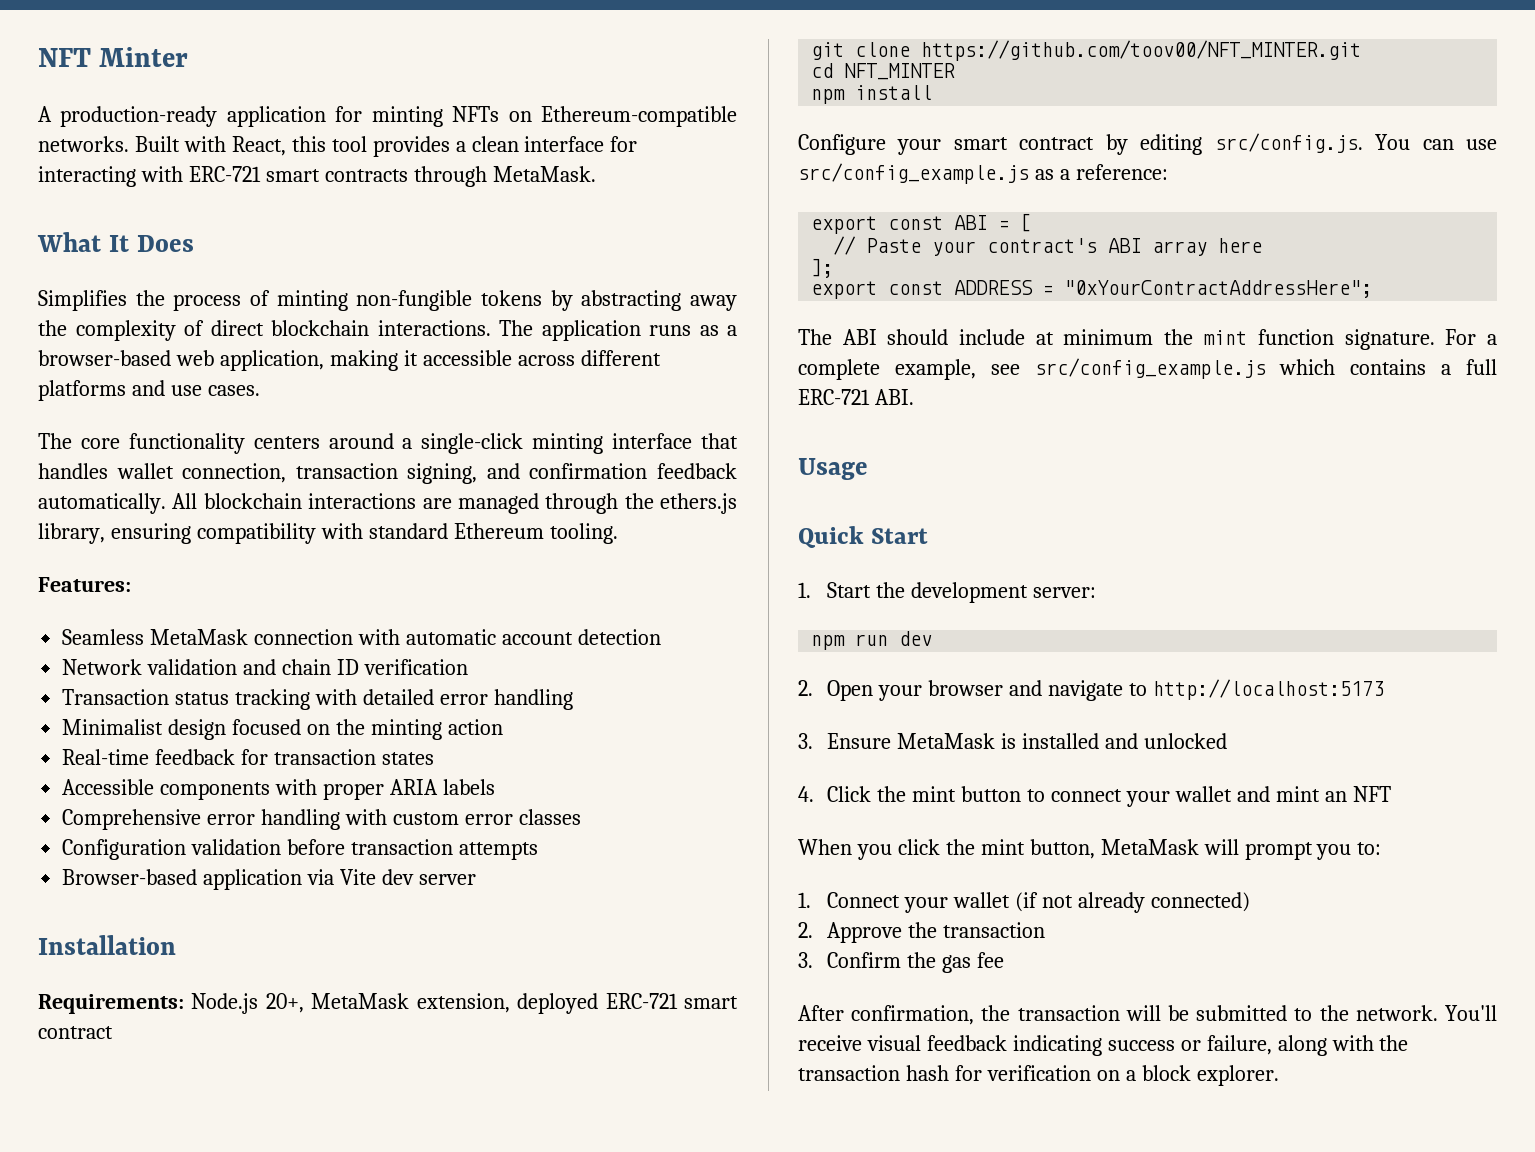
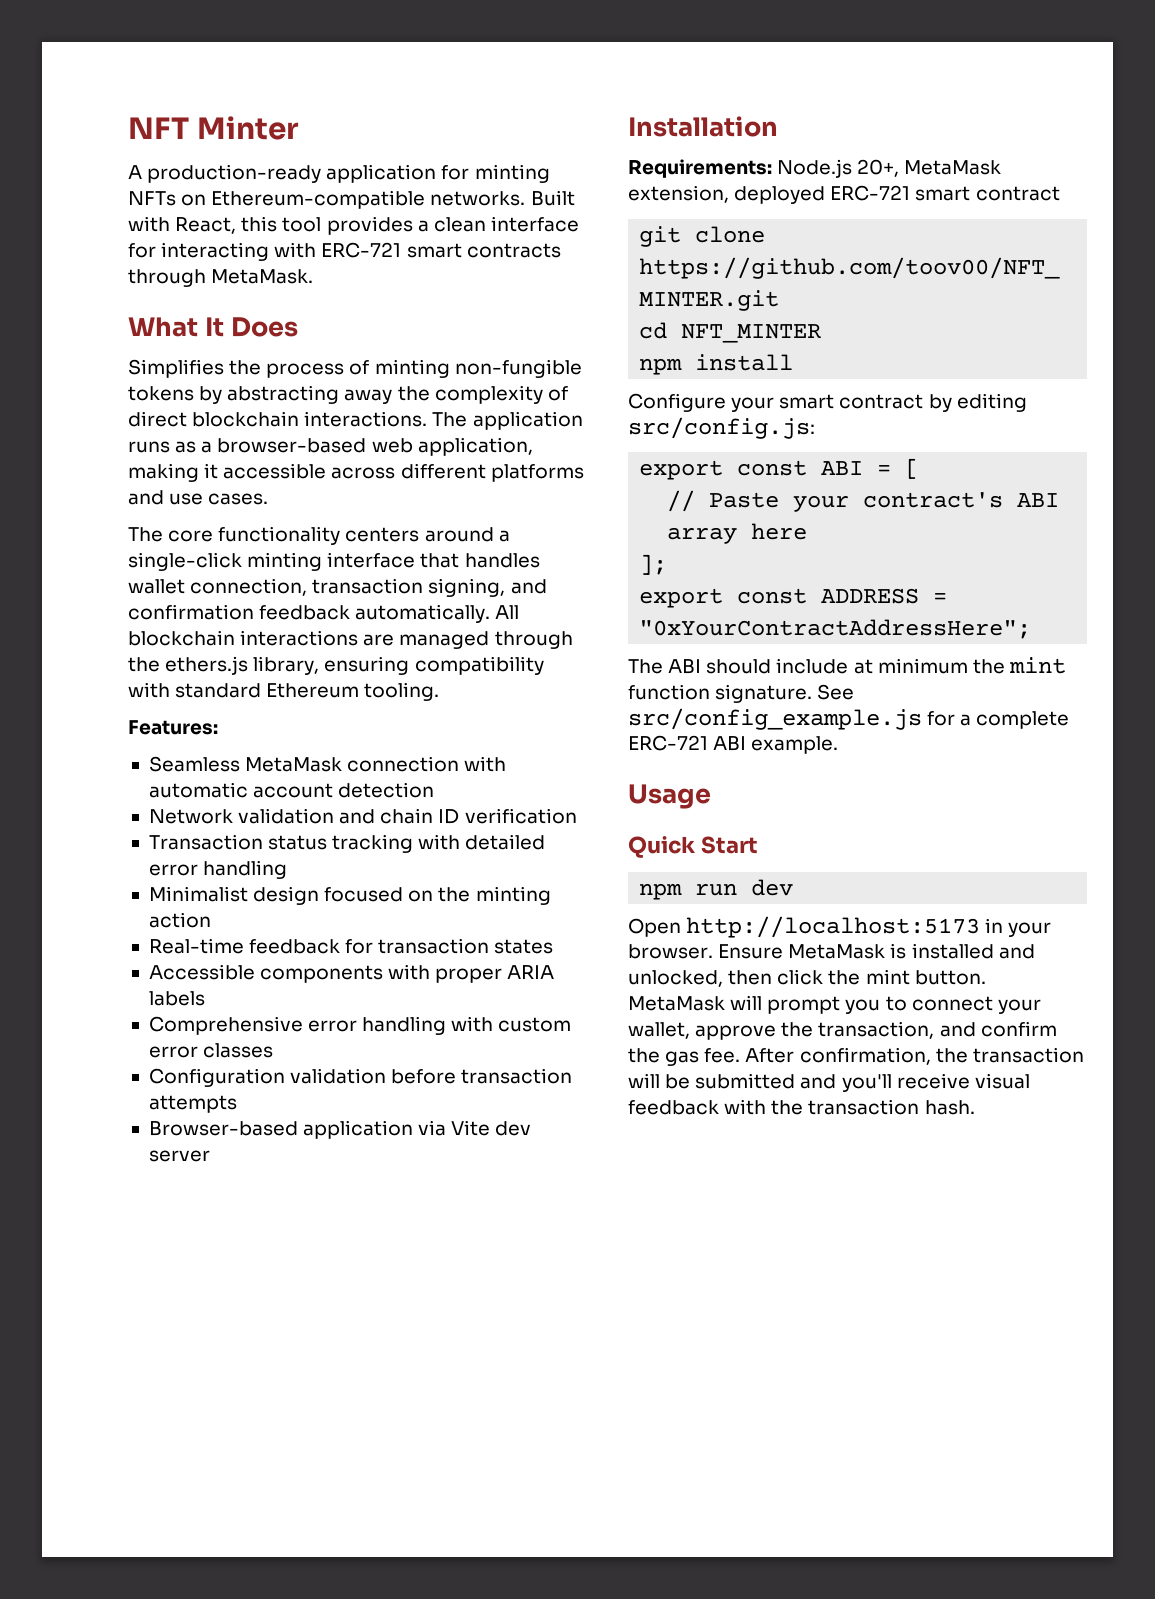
- Configure your smart contract by editing src/config.js. You can use src/config_example.js as a reference:
+ Configure your smart contract by editing src/config.js:
- For a complete example, see src/config_example.js which contains a full ERC-721 ABI.
+ See src/config_example.js for a complete ERC-721 ABI example.
  Usage
  Quick Start
- 1. Start the development server:
  npm run dev
- 2. Open your browser and navigate to http://localhost:5173
- 3. Ensure MetaMask is installed and unlocked
- 4. Click the mint button to connect your wallet and mint an NFT
- When you click the mint button, MetaMask will prompt you to:
- 1. Connect your wallet (if not already connected)
- 2. Approve the transaction
- 3. Confirm the gas fee
- After confirmation, the transaction will be submitted to the network. You'll receive visual feedback indicating success or failure, along with the transaction hash for verification on a block explorer.
+ Open http://localhost:5173 in your browser. Ensure MetaMask is installed and unlocked, then click the mint button. MetaMask will prompt you to connect your wallet, approve the transaction, and confirm the gas fee. After confirmation, the transaction will be submitted and you'll receive visual feedback with the transaction hash.

